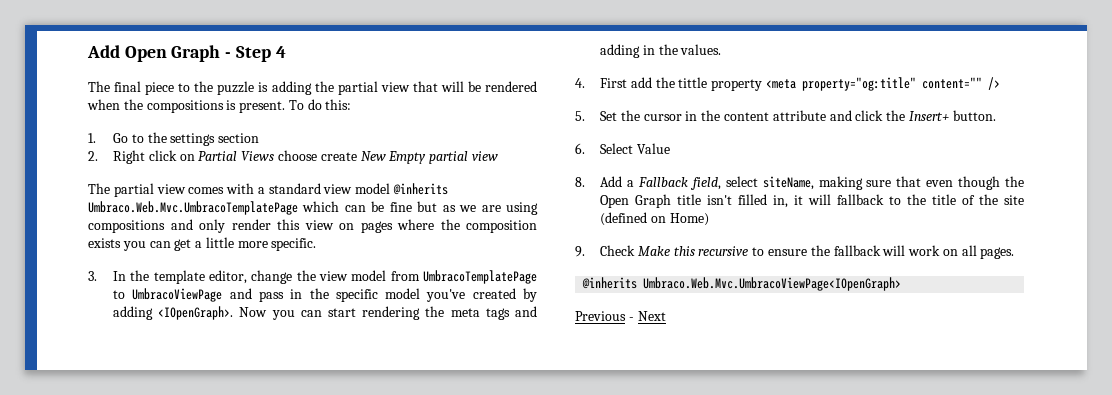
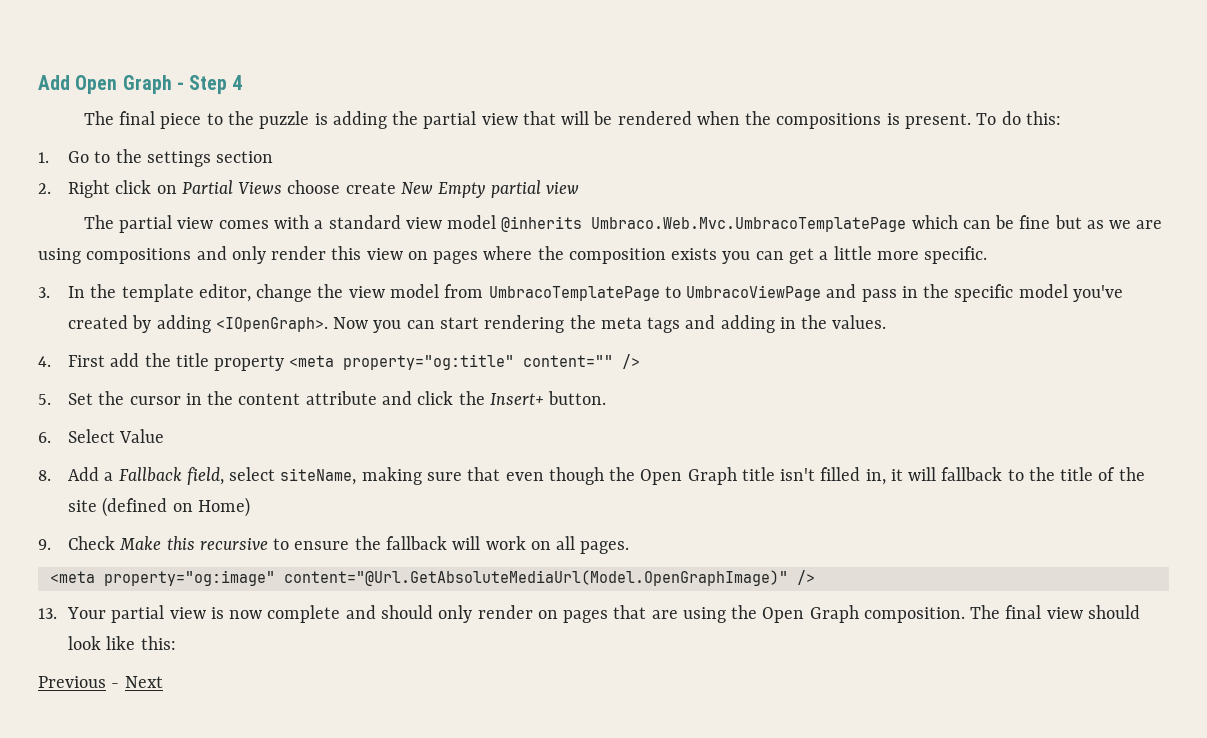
- 4. First add the tittle property <meta property="og:title" content="" />
+ 4. First add the title property <meta property="og:title" content="" />
- @inherits Umbraco.Web.Mvc.UmbracoViewPage<IOpenGraph>
+ <meta property="og:image" content="@Url.GetAbsoluteMediaUrl(Model.OpenGraphImage)" />
+ 13. Your partial view is now complete and should only render on pages that are using the Open Graph composition. The final view should look like this:

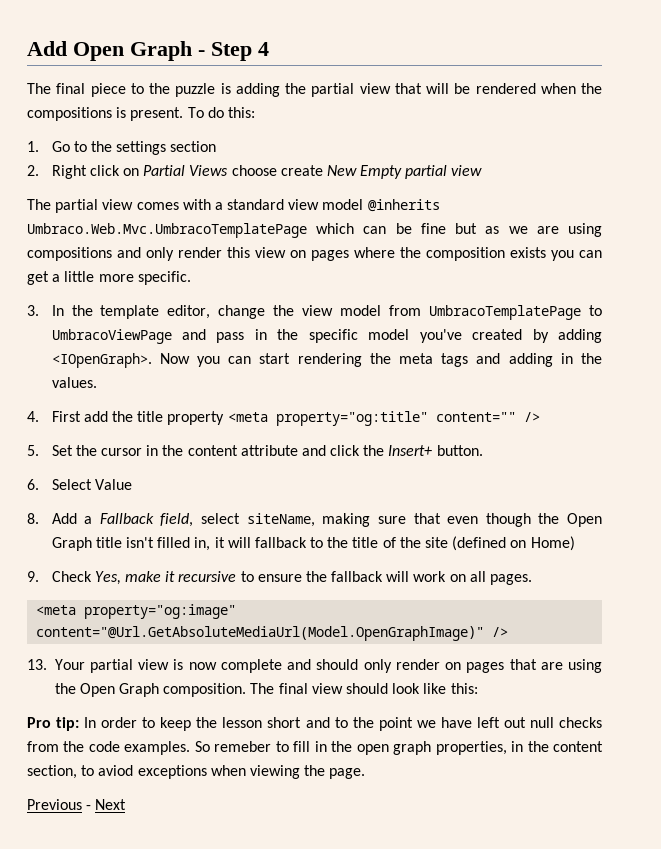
- 9. Check Make this recursive to ensure the fallback will work on all pages.
+ 9. Check Yes, make it recursive to ensure the fallback will work on all pages.
+ Pro tip: In order to keep the lesson short and to the point we have left out null checks from the code examples. So remeber to fill in the open graph properties, in the content section, to aviod exceptions when viewing the page.

